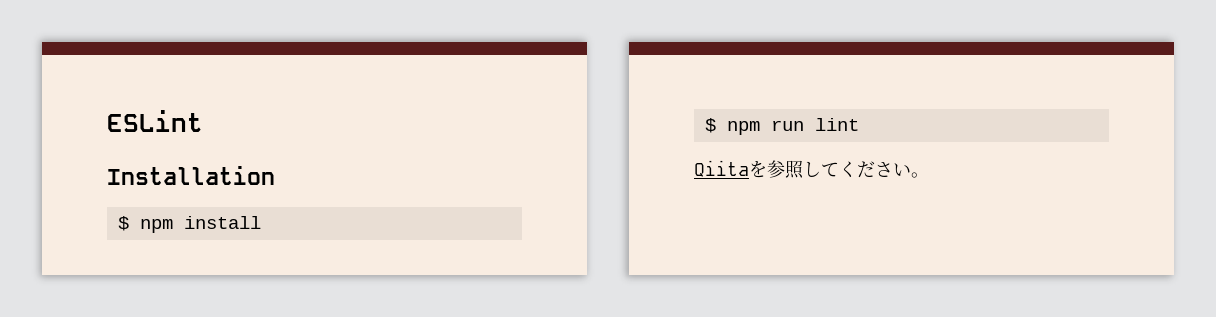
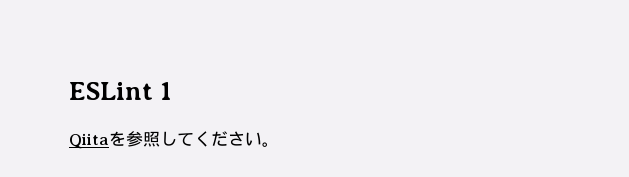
- ESLint
- Installation
- $ npm install
- $ npm run lint
+ ESLint 1

